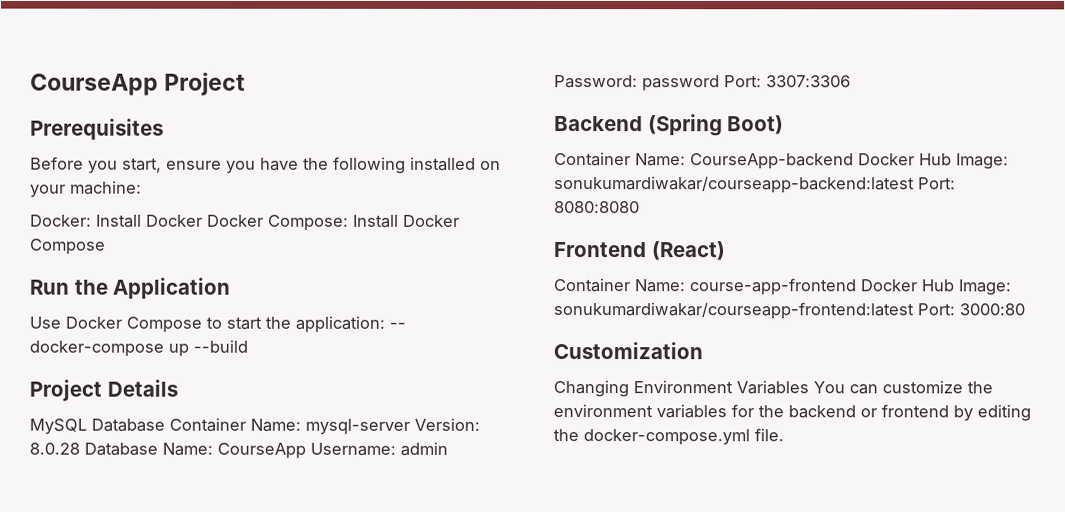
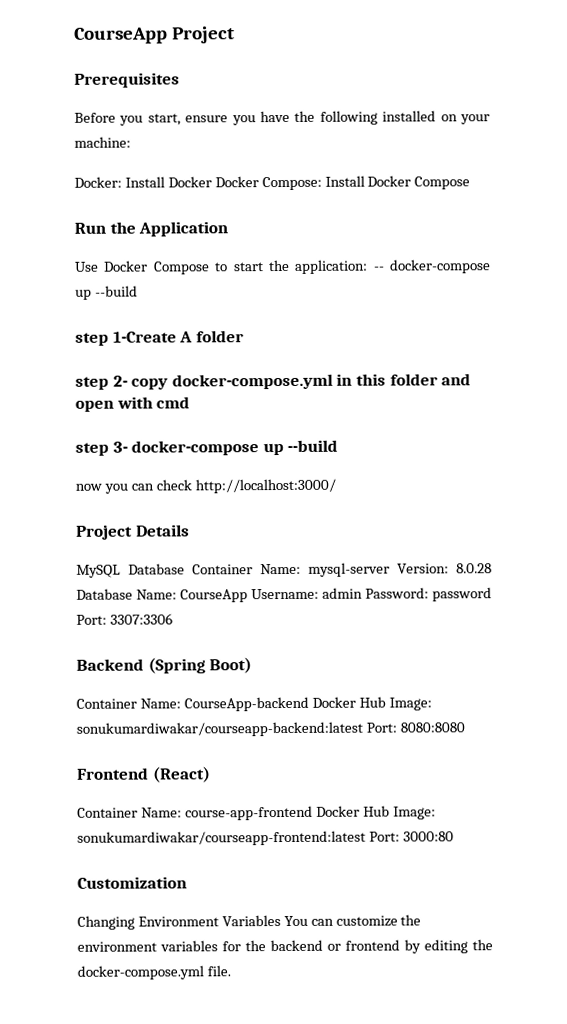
+ step 1-Create A folder
+ step 2- copy docker-compose.yml in this folder and open with cmd
+ step 3- docker-compose up --build
+ now you can check http://localhost:3000/

